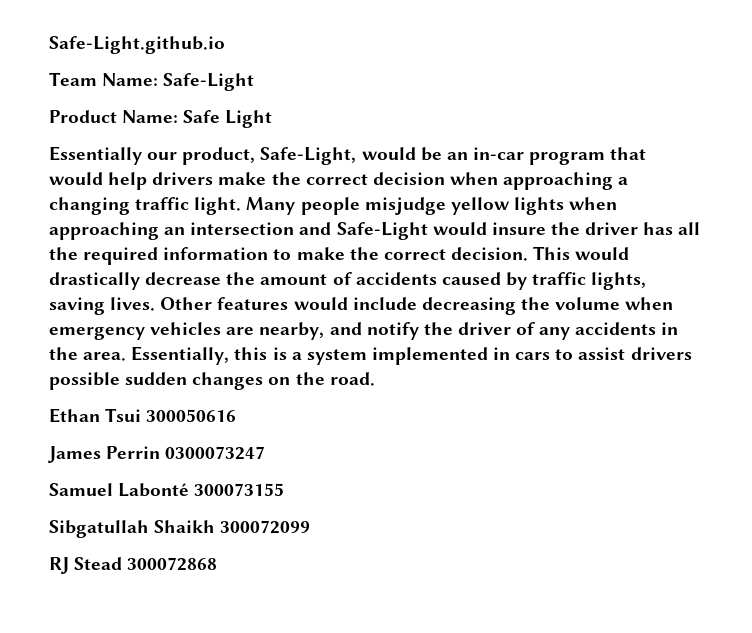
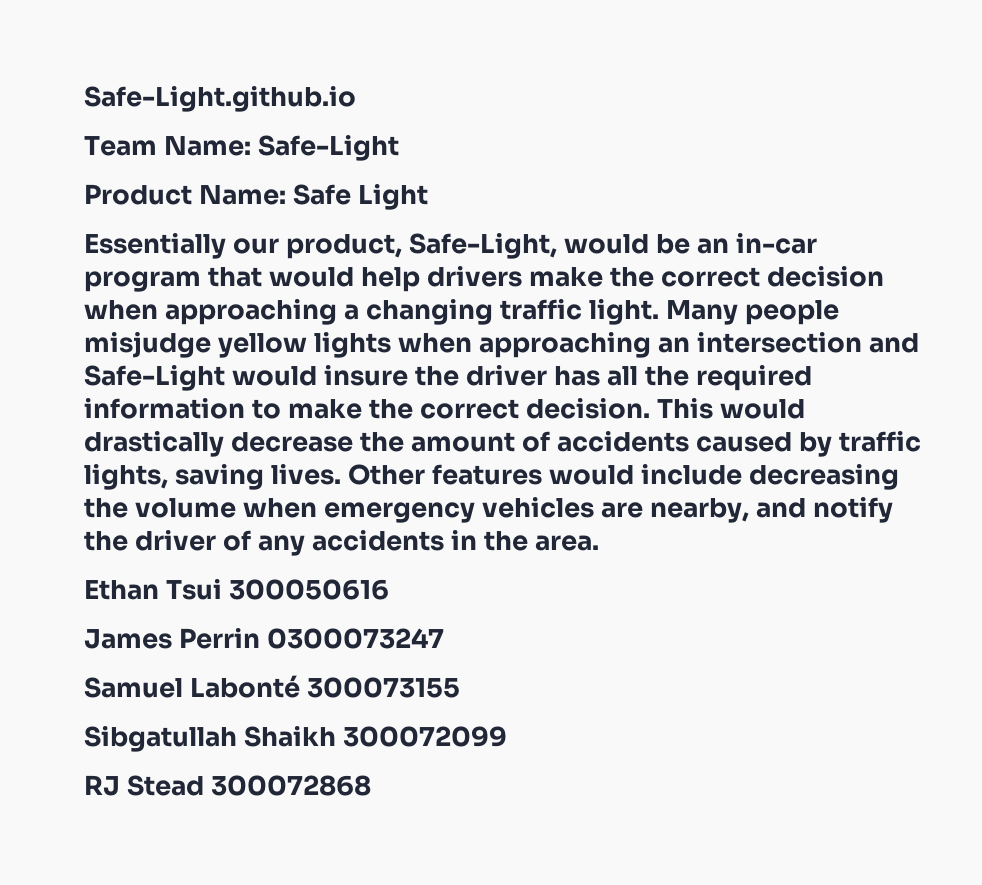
- Essentially, this is a system implemented in cars to assist drivers possible sudden changes on the road.

